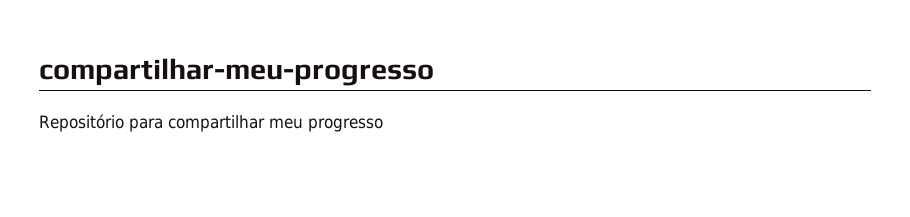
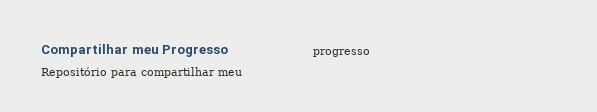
- compartilhar-meu-progresso
+ Compartilhar meu Progresso

